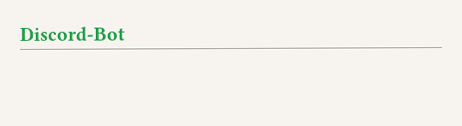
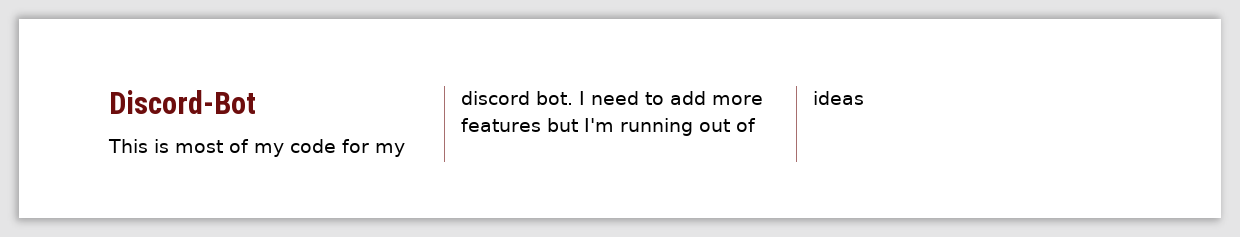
+ This is most of my code for my discord bot. I need to add more features but I'm running out of ideas

